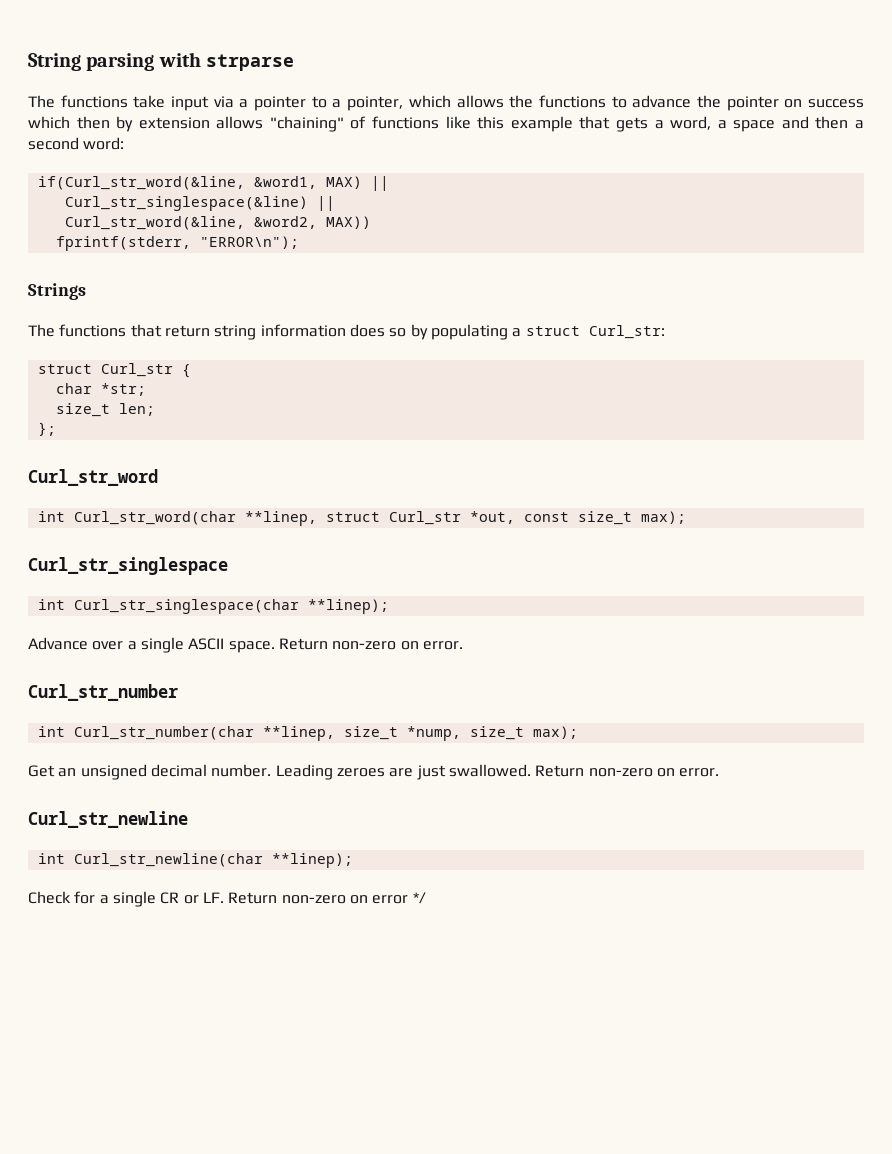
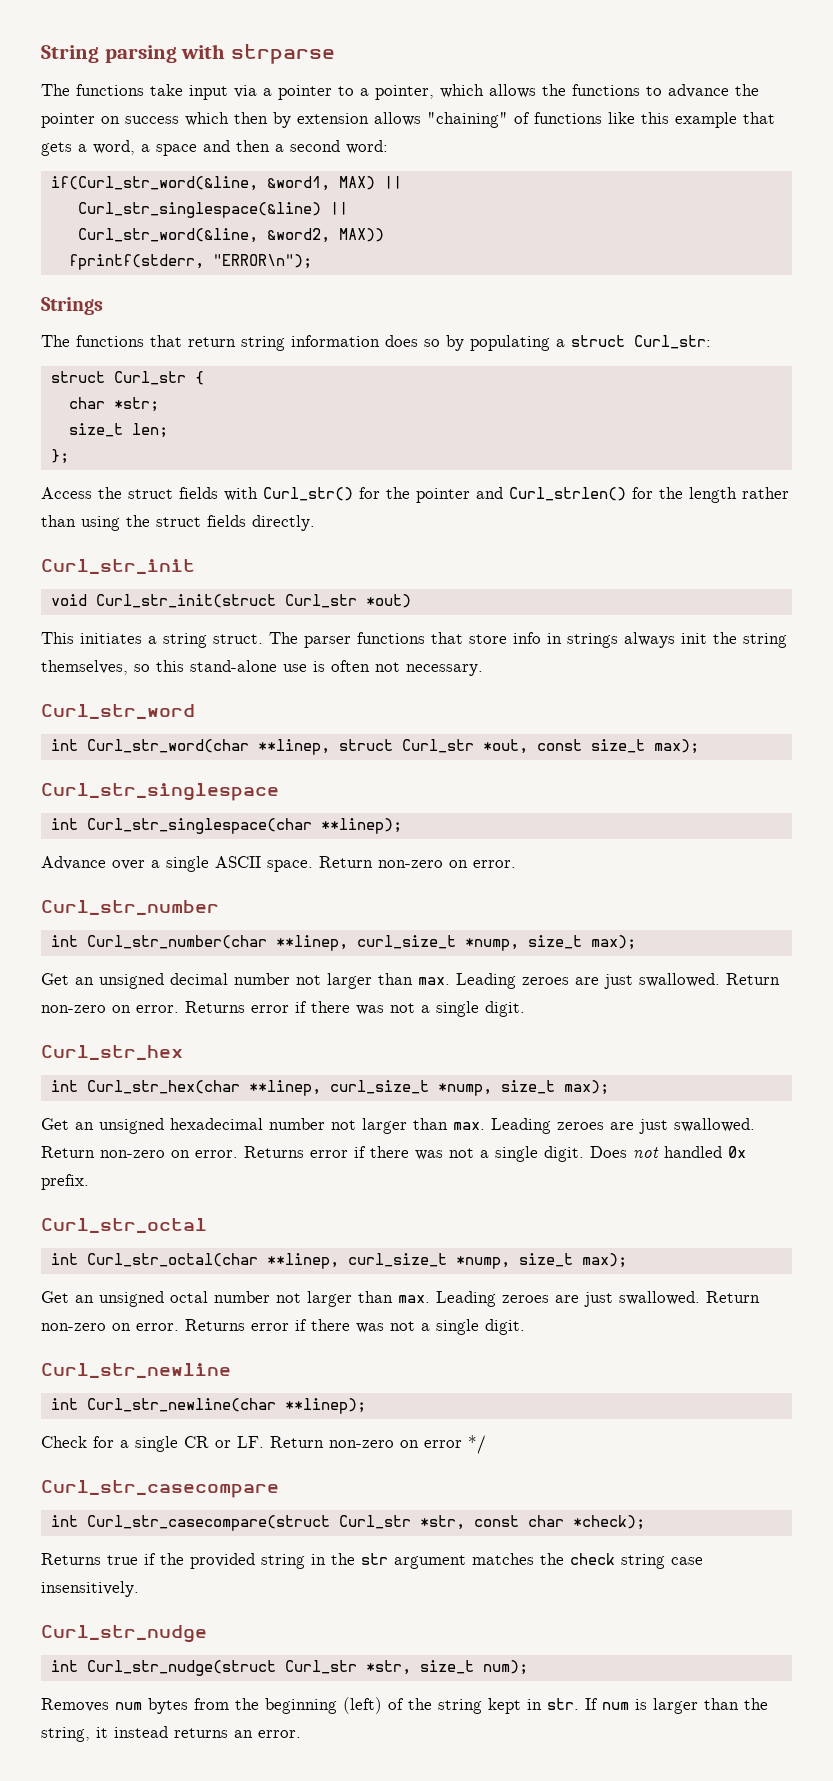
+ Access the struct fields with Curl_str() for the pointer and Curl_strlen() for the length rather than using the struct fields directly.
+ Curl_str_init
+ void Curl_str_init(struct Curl_str *out)
+ This initiates a string struct. The parser functions that store info in strings always init the string themselves, so this stand-alone use is often not necessary.
- int Curl_str_number(char **linep, size_t *nump, size_t max);
+ int Curl_str_number(char **linep, curl_size_t *nump, size_t max);
- Get an unsigned decimal number. Leading zeroes are just swallowed. Return non-zero on error.
+ Get an unsigned decimal number not larger than max. Leading zeroes are just swallowed. Return non-zero on error. Returns error if there was not a single digit.
+ Curl_str_hex
+ int Curl_str_hex(char **linep, curl_size_t *nump, size_t max);
+ Get an unsigned hexadecimal number not larger than max. Leading zeroes are just swallowed. Return non-zero on error. Returns error if there was not a single digit. Does not handled 0x prefix.
+ Curl_str_octal
+ int Curl_str_octal(char **linep, curl_size_t *nump, size_t max);
+ Get an unsigned octal number not larger than max. Leading zeroes are just swallowed. Return non-zero on error. Returns error if there was not a single digit.
+ Curl_str_casecompare
+ int Curl_str_casecompare(struct Curl_str *str, const char *check);
+ Returns true if the provided string in the str argument matches the check string case insensitively.
+ Curl_str_nudge
+ int Curl_str_nudge(struct Curl_str *str, size_t num);
+ Removes num bytes from the beginning (left) of the string kept in str. If num is larger than the string, it instead returns an error.

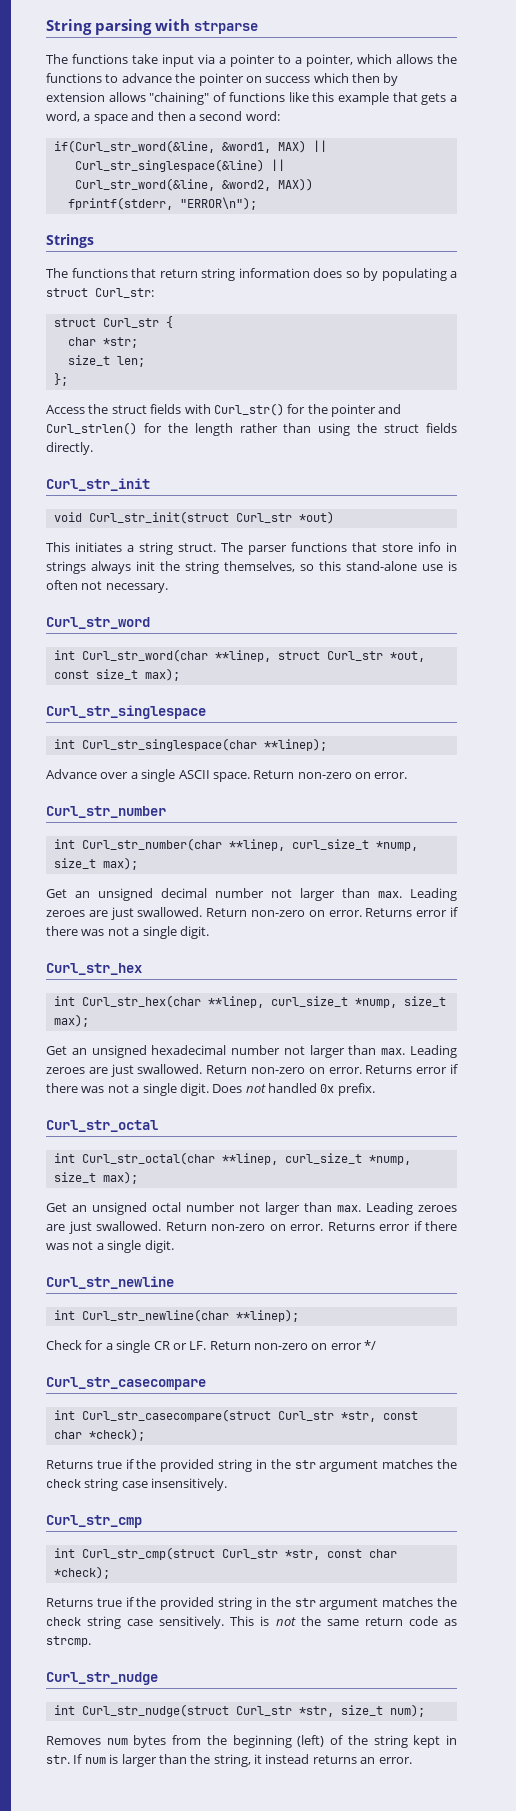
+ Curl_str_cmp
+ int Curl_str_cmp(struct Curl_str *str, const char *check);
+ Returns true if the provided string in the str argument matches the check string case sensitively. This is not the same return code as strcmp.

